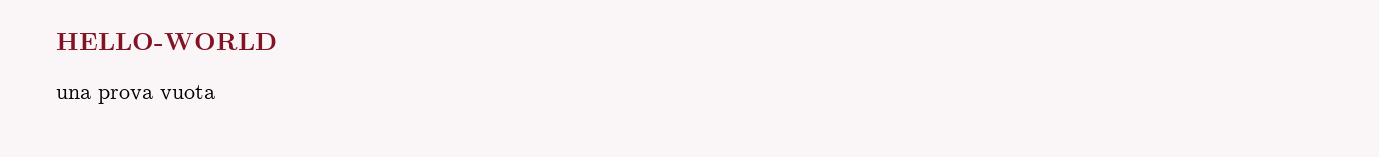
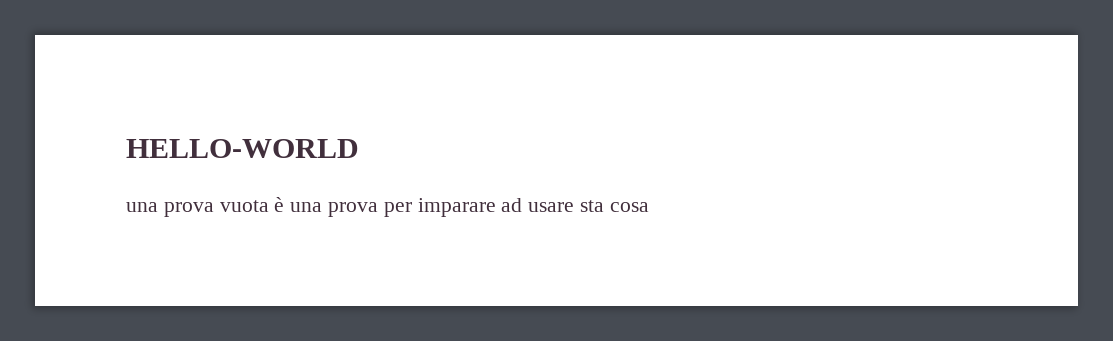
- una prova vuota
+ una prova vuota è una prova per imparare ad usare sta cosa

